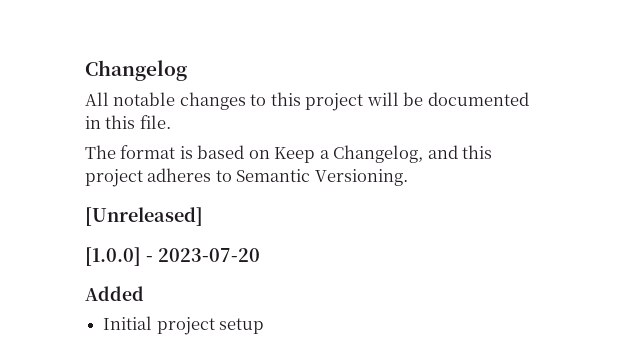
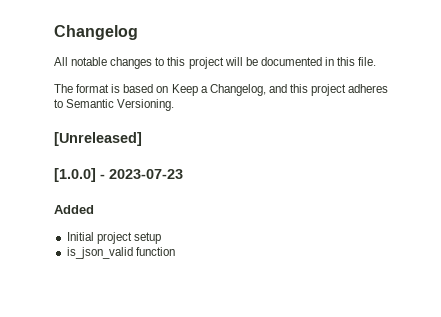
- [1.0.0] - 2023-07-20
+ [1.0.0] - 2023-07-23
+ is_json_valid function

